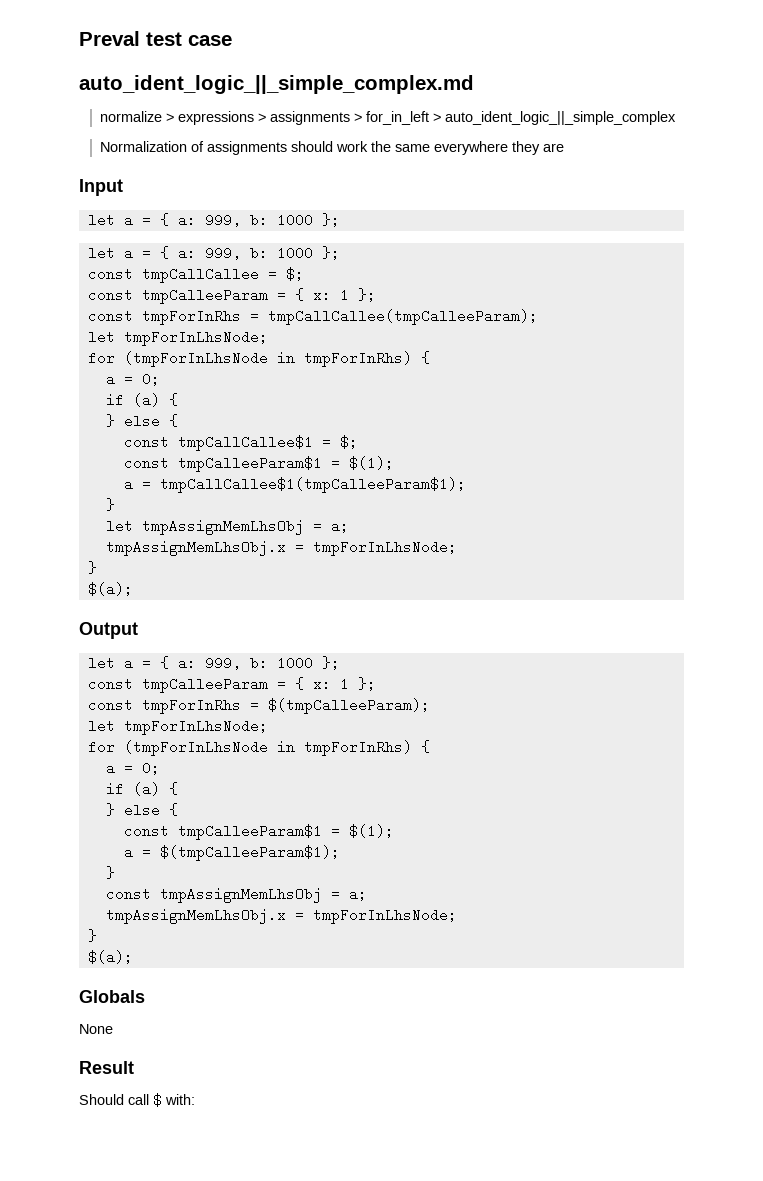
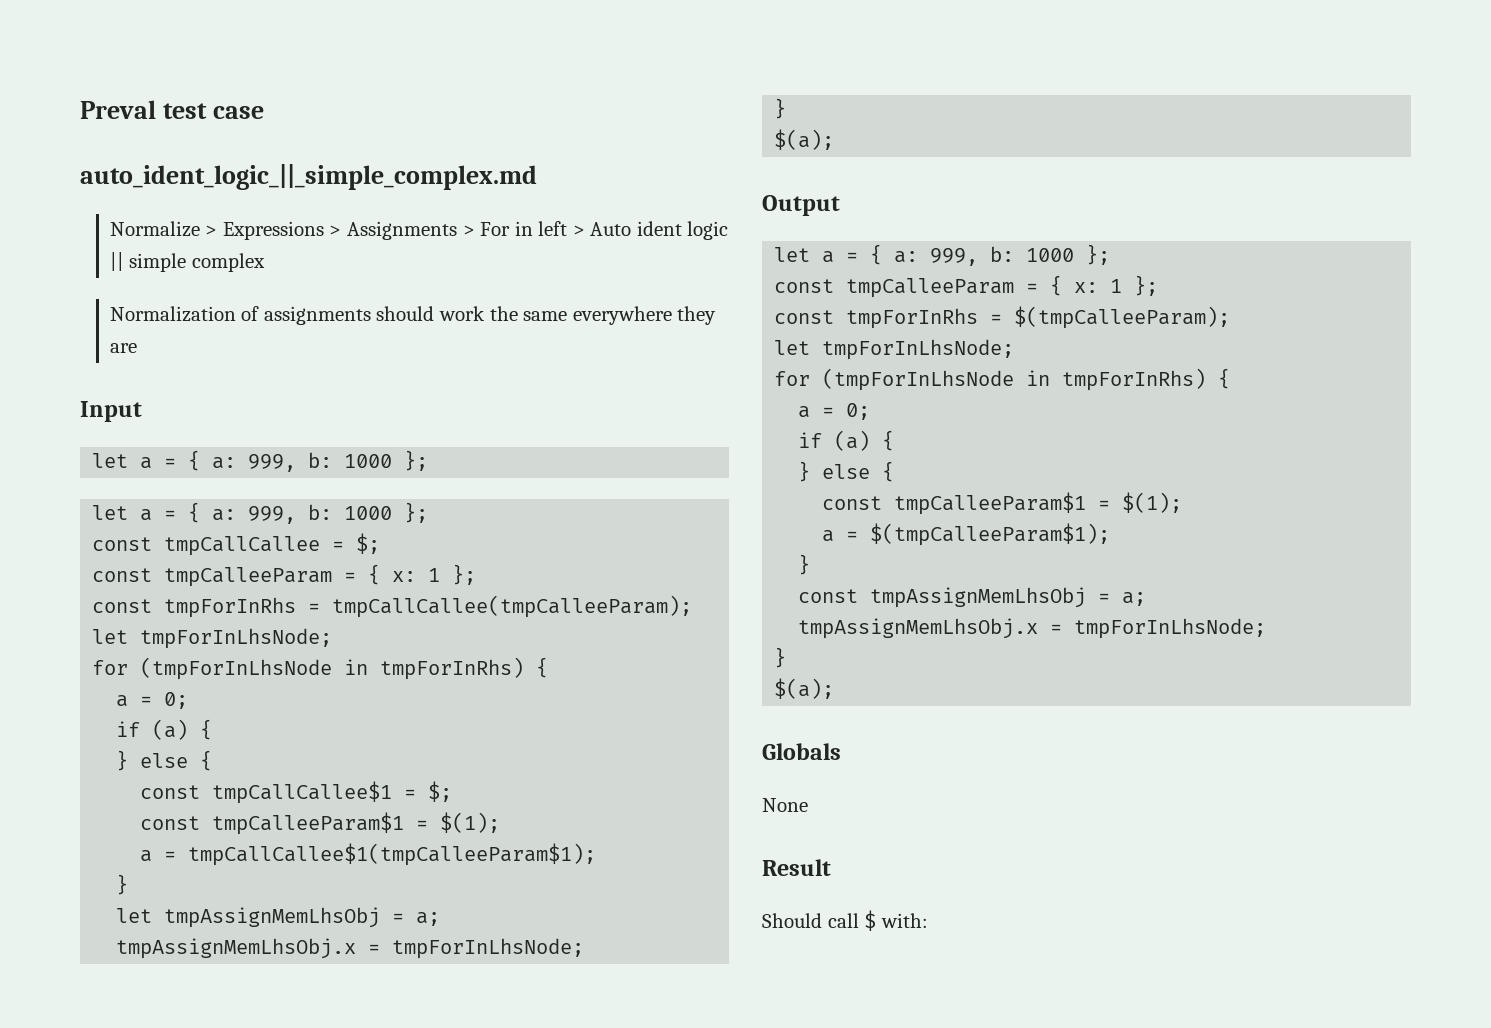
- normalize > expressions > assignments > for_in_left > auto_ident_logic_||_simple_complex
+ Normalize > Expressions > Assignments > For in left > Auto ident logic || simple complex

